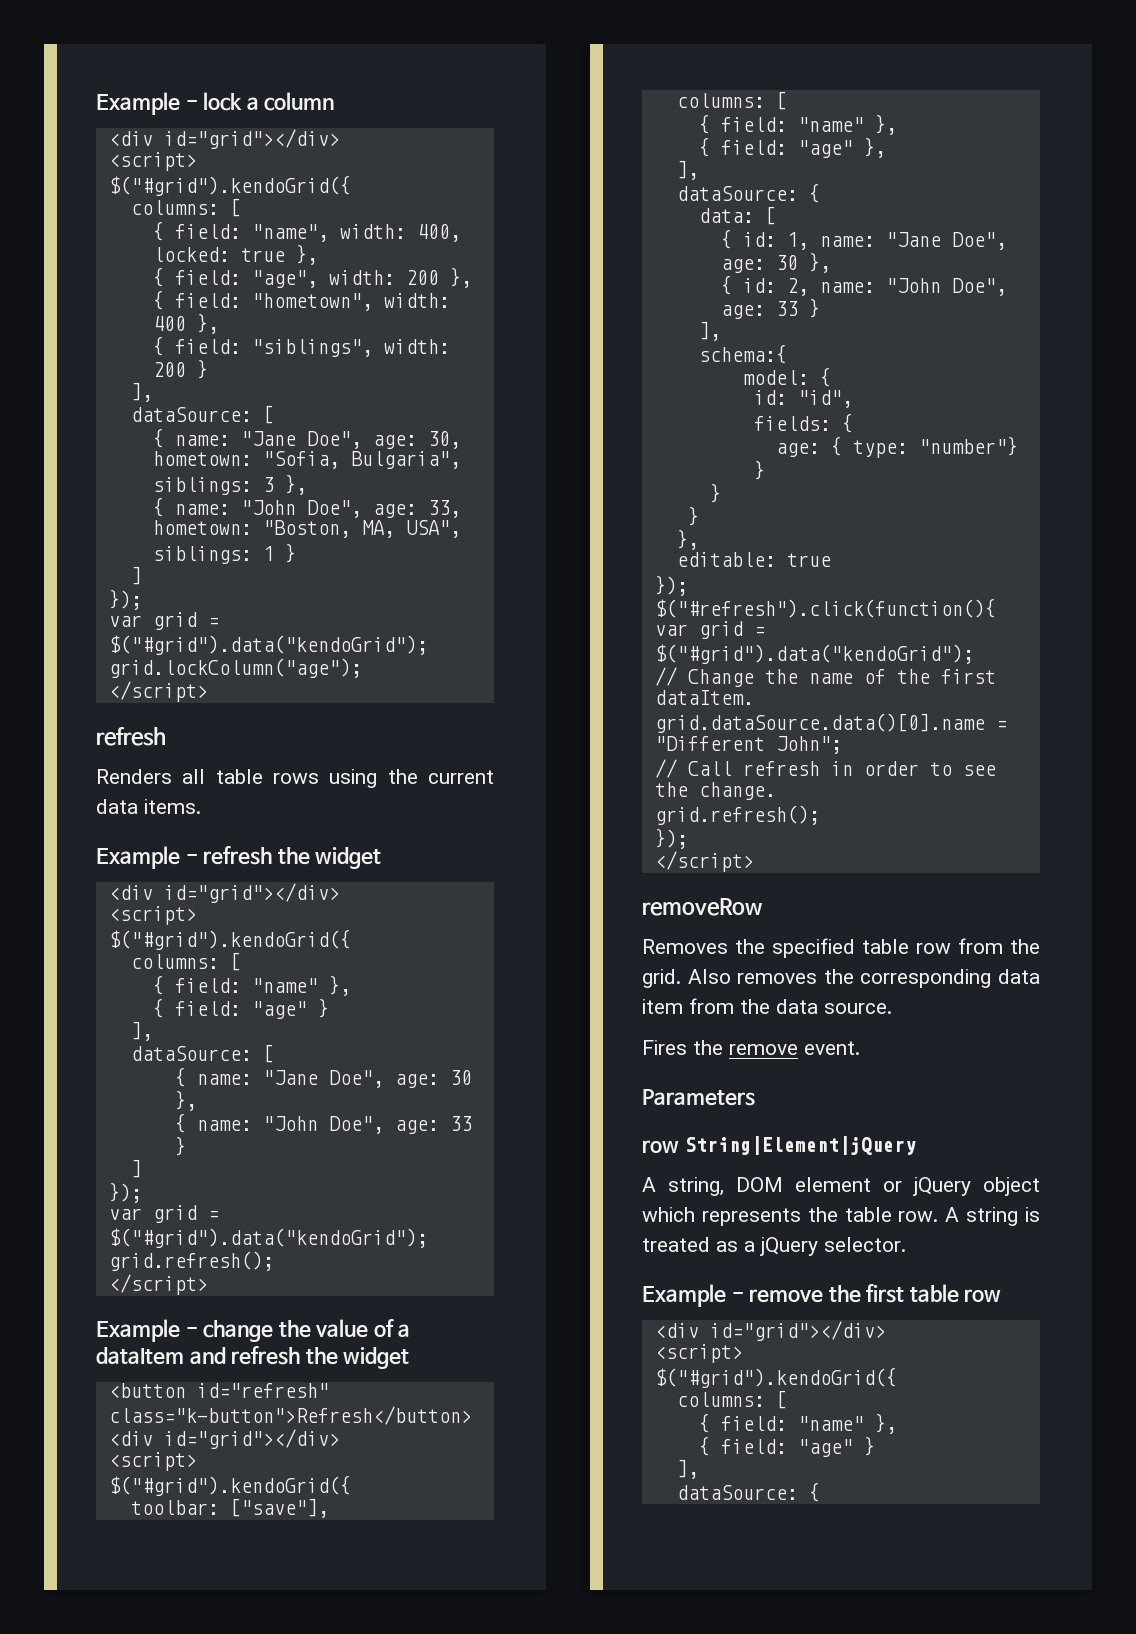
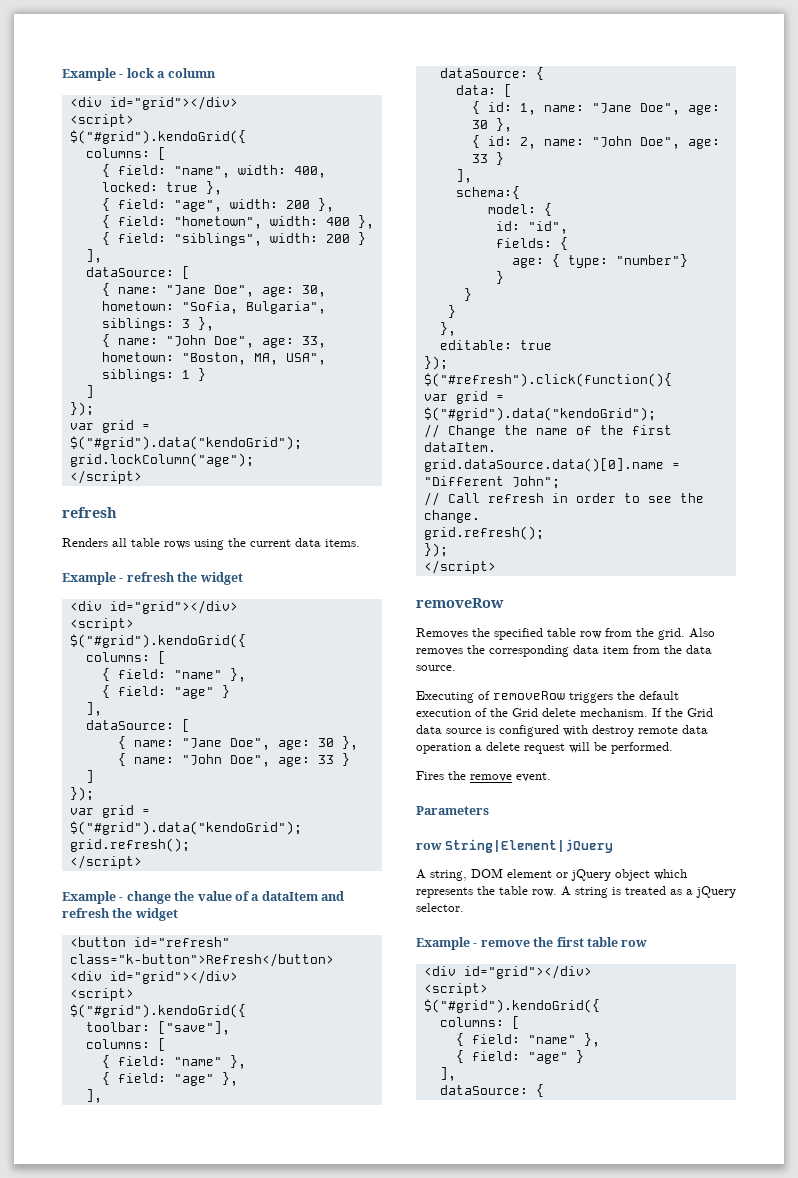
+ Executing of removeRow triggers the default execution of the Grid delete mechanism. If the Grid data source is configured with destroy remote data operation a delete request will be performed.

